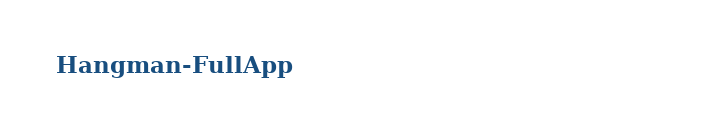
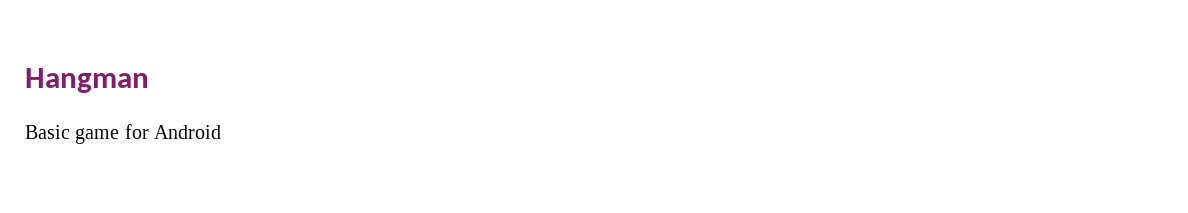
- Hangman-FullApp
+ Hangman
+ Basic game for Android

